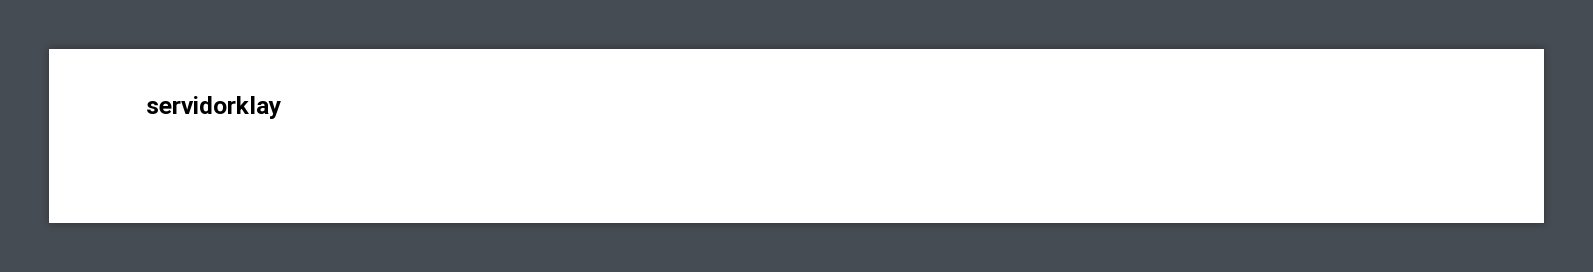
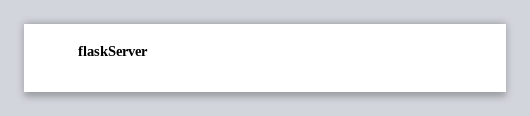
- servidorklay
+ flaskServer

